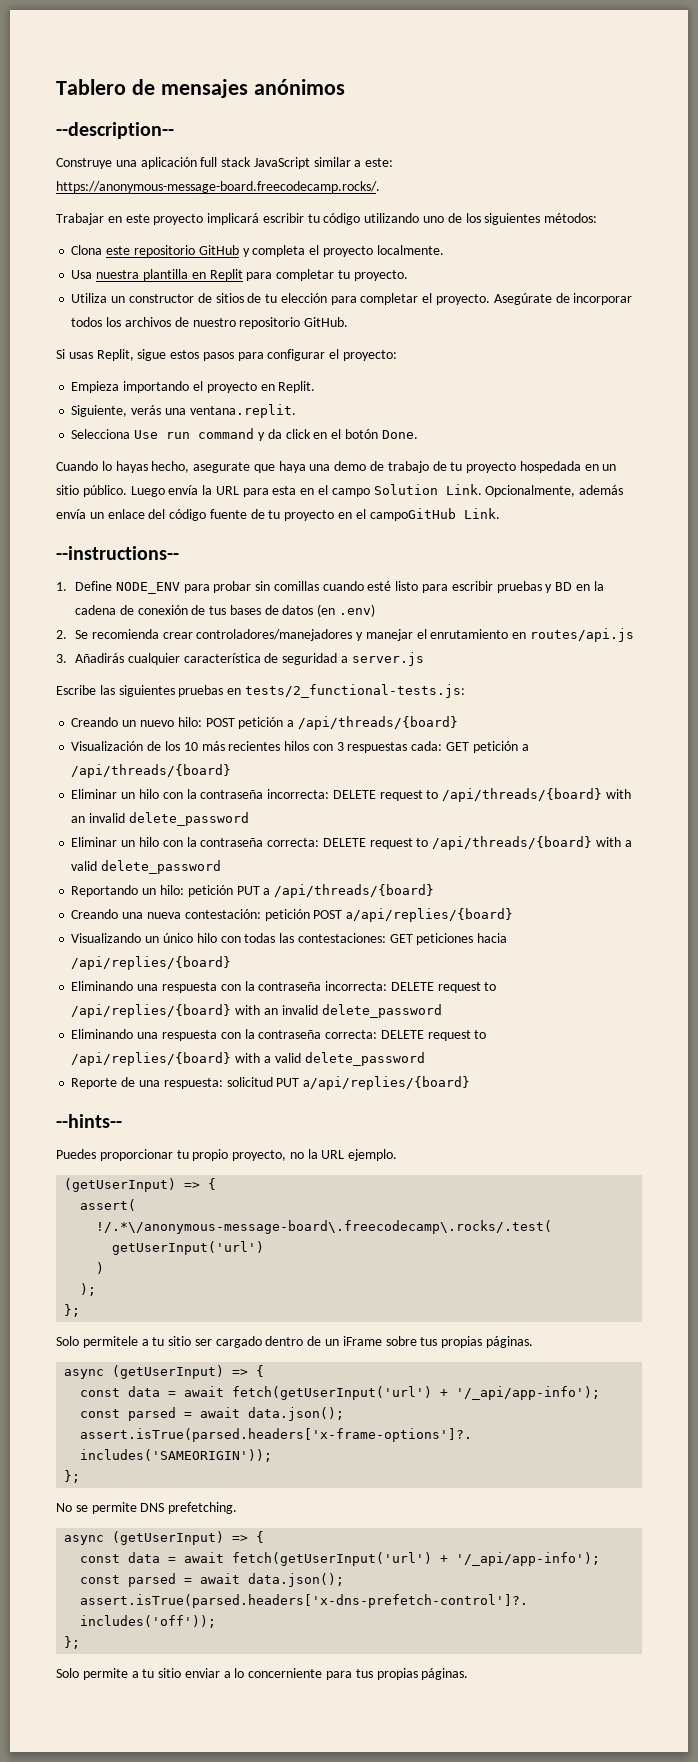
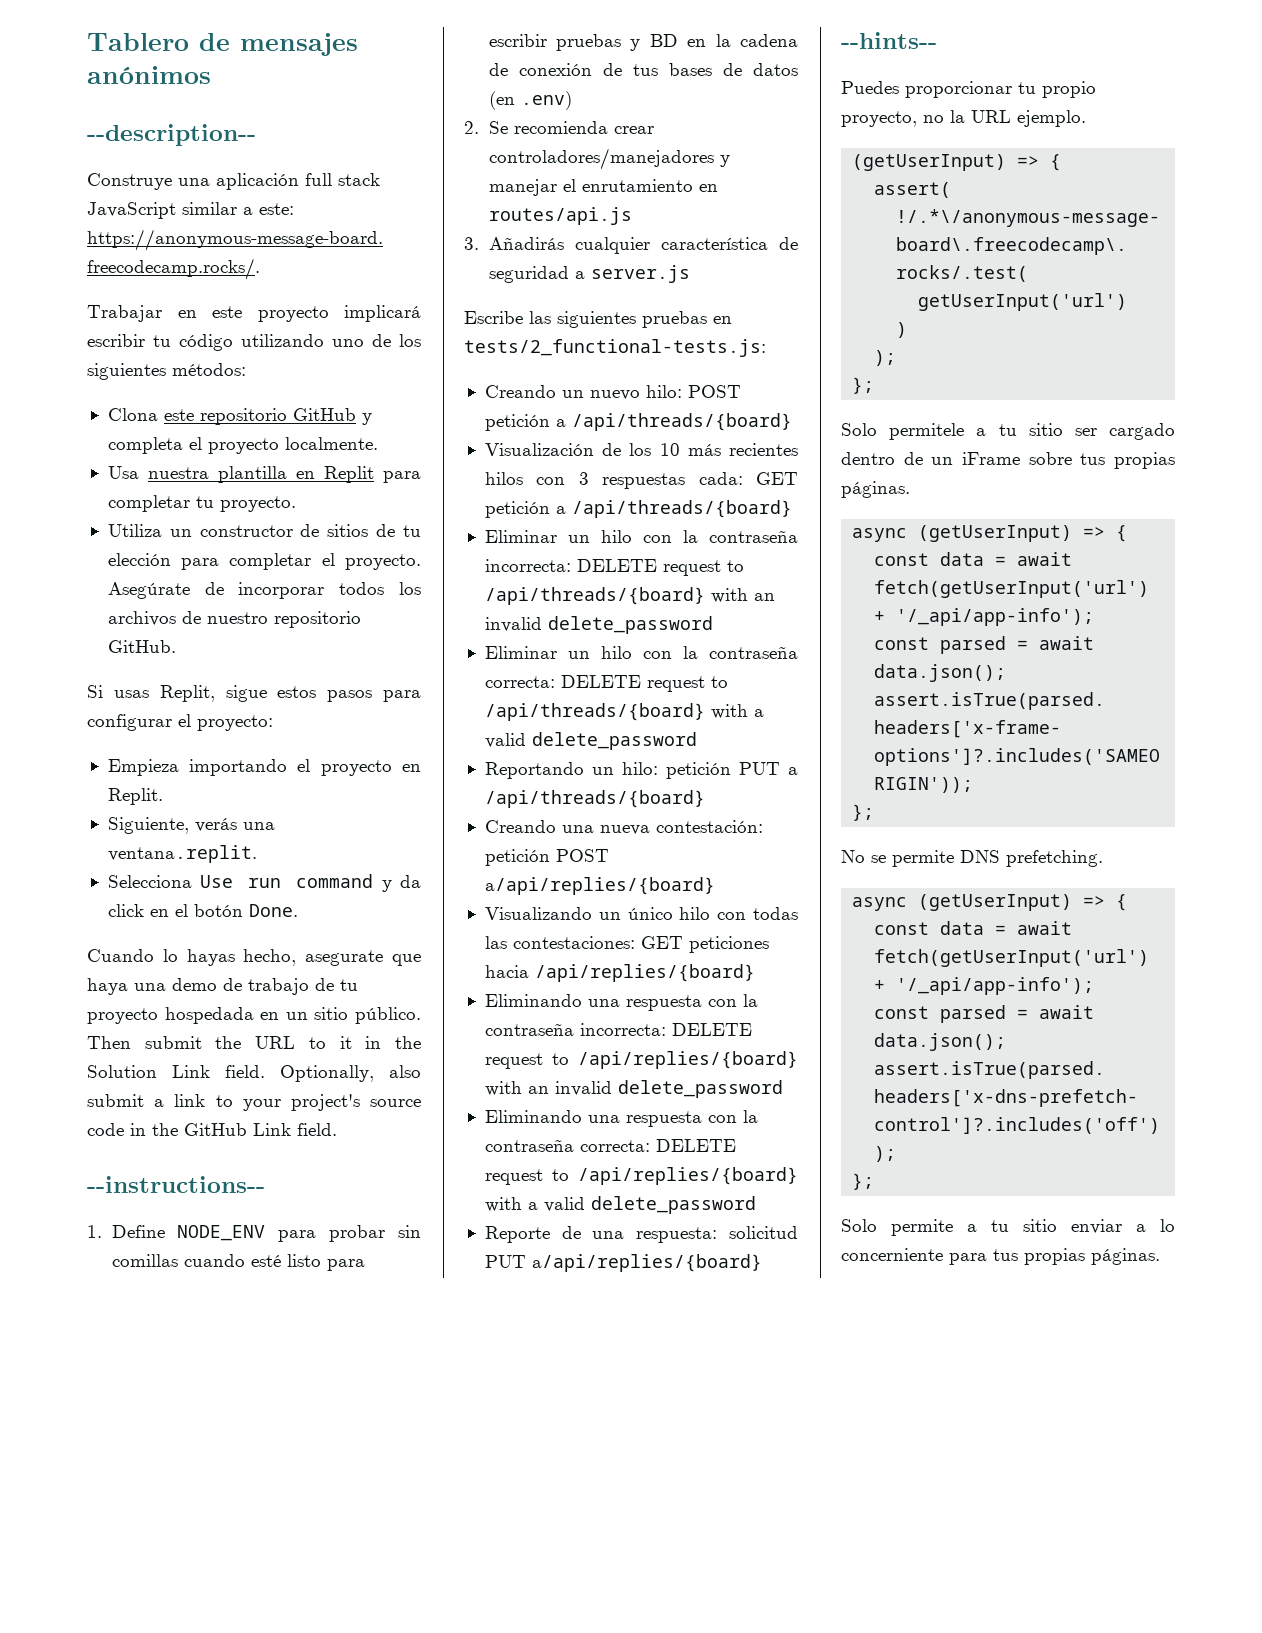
- Luego envía la URL para esta en el campo Solution Link. Opcionalmente, además envía un enlace del código fuente de tu proyecto en el campoGitHub Link.
+ Then submit the URL to it in the Solution Link field. Optionally, also submit a link to your project's source code in the GitHub Link field.

